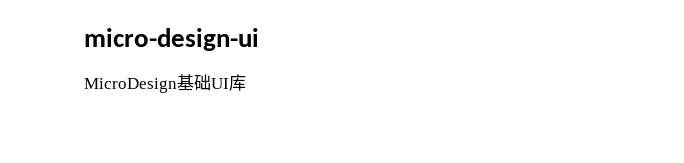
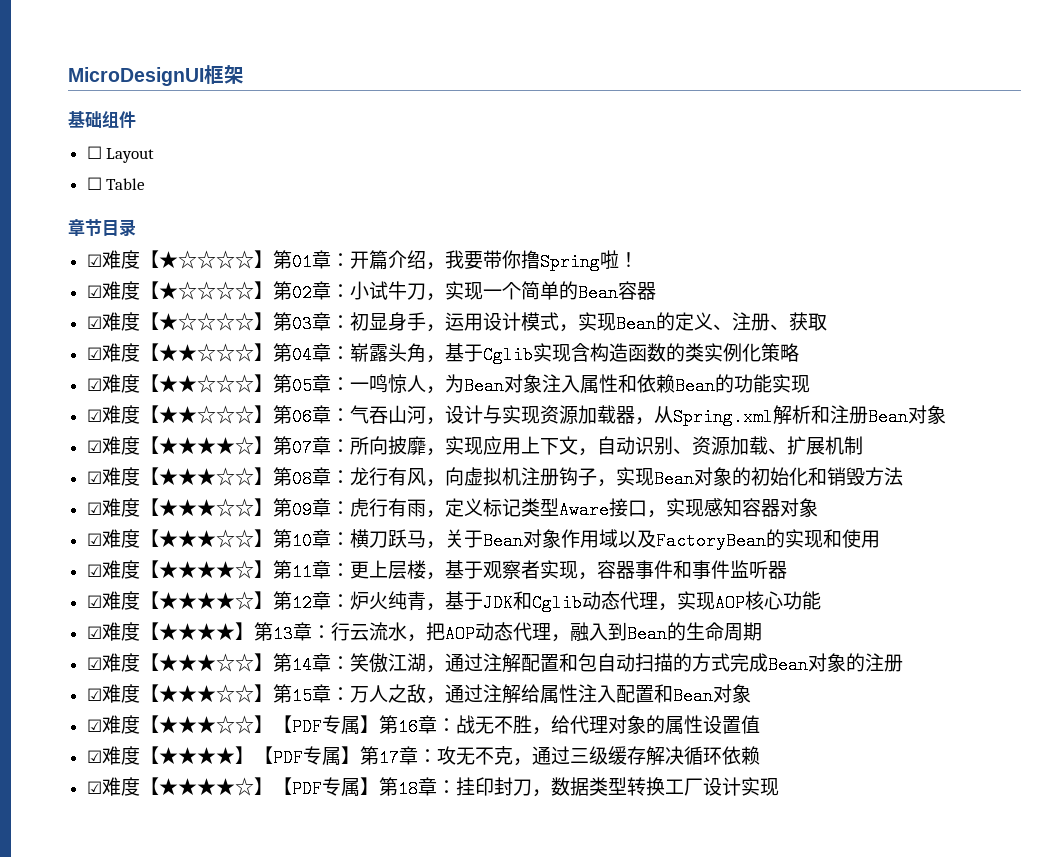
- micro-design-ui
- MicroDesign基础UI库
+ MicroDesignUI框架
+ 基础组件
+ ☐ Layout
+ ☐ Table
+ 章节目录
+ ☑难度【★☆☆☆☆】第01章：开篇介绍，我要带你撸Spring啦！
+ ☑难度【★☆☆☆☆】第02章：小试牛刀，实现一个简单的Bean容器
+ ☑难度【★☆☆☆☆】第03章：初显身手，运用设计模式，实现Bean的定义、注册、获取
+ ☑难度【★★☆☆☆】第04章：崭露头角，基于Cglib实现含构造函数的类实例化策略
+ ☑难度【★★☆☆☆】第05章：一鸣惊人，为Bean对象注入属性和依赖Bean的功能实现
+ ☑难度【★★☆☆☆】第06章：气吞山河，设计与实现资源加载器，从Spring.xml解析和注册Bean对象
+ ☑难度【★★★★☆】第07章：所向披靡，实现应用上下文，自动识别、资源加载、扩展机制
+ ☑难度【★★★☆☆】第08章：龙行有风，向虚拟机注册钩子，实现Bean对象的初始化和销毁方法
+ ☑难度【★★★☆☆】第09章：虎行有雨，定义标记类型Aware接口，实现感知容器对象
+ ☑难度【★★★☆☆】第10章：横刀跃马，关于Bean对象作用域以及FactoryBean的实现和使用
+ ☑难度【★★★★☆】第11章：更上层楼，基于观察者实现，容器事件和事件监听器
+ ☑难度【★★★★☆】第12章：炉火纯青，基于JDK和Cglib动态代理，实现AOP核心功能
+ ☑难度【★★★★】第13章：行云流水，把AOP动态代理，融入到Bean的生命周期
+ ☑难度【★★★☆☆】第14章：笑傲江湖，通过注解配置和包自动扫描的方式完成Bean对象的注册
+ ☑难度【★★★☆☆】第15章：万人之敌，通过注解给属性注入配置和Bean对象
+ ☑难度【★★★☆☆】【PDF专属】第16章：战无不胜，给代理对象的属性设置值
+ ☑难度【★★★★】【PDF专属】第17章：攻无不克，通过三级缓存解决循环依赖
+ ☑难度【★★★★☆】【PDF专属】第18章：挂印封刀，数据类型转换工厂设计实现

